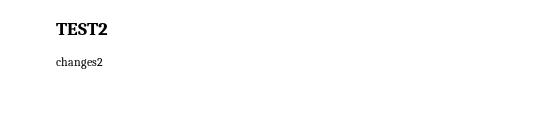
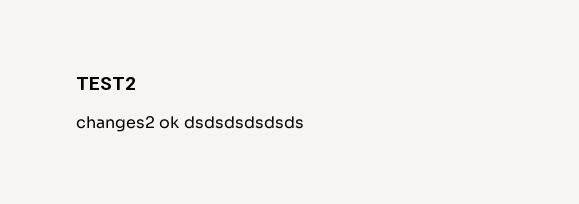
- changes2
+ changes2 ok dsdsdsdsdsds

